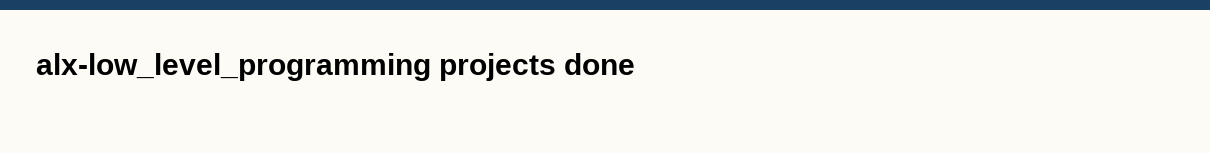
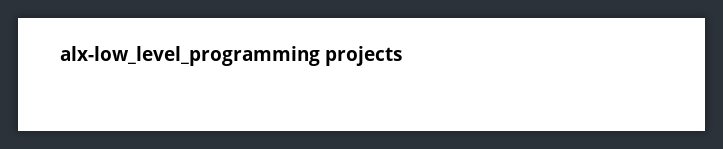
- alx-low_level_programming projects done
+ alx-low_level_programming projects

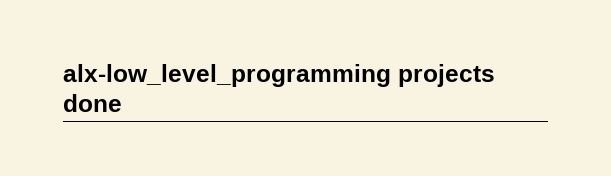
- alx-low_level_programming projects
+ alx-low_level_programming projects done

